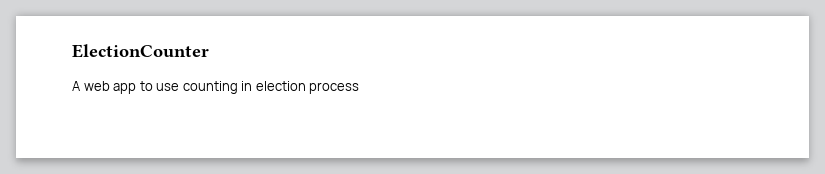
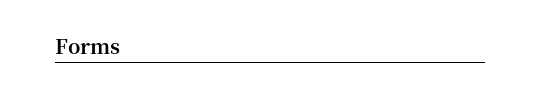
- ElectionCounter
- A web app to use counting in election process
+ Forms

